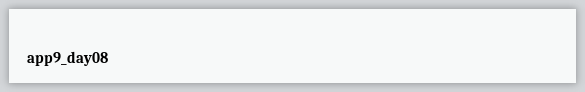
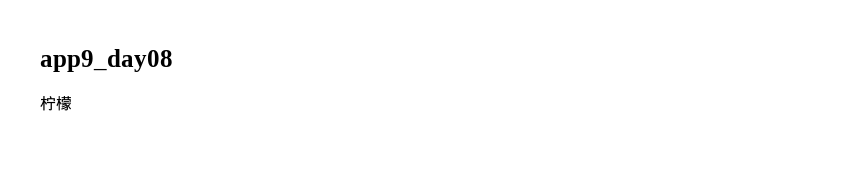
+ 柠檬

